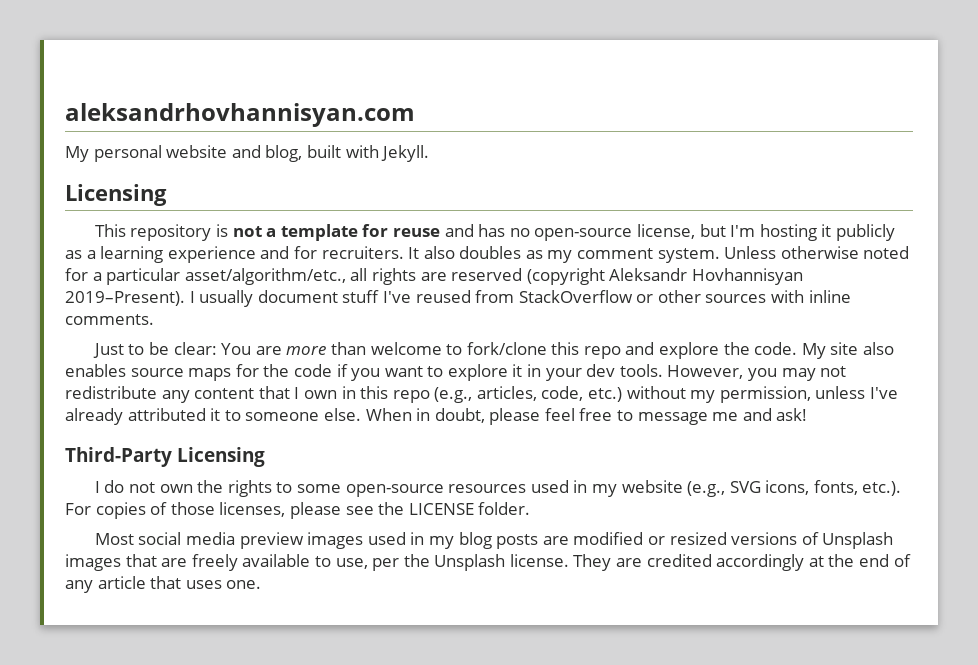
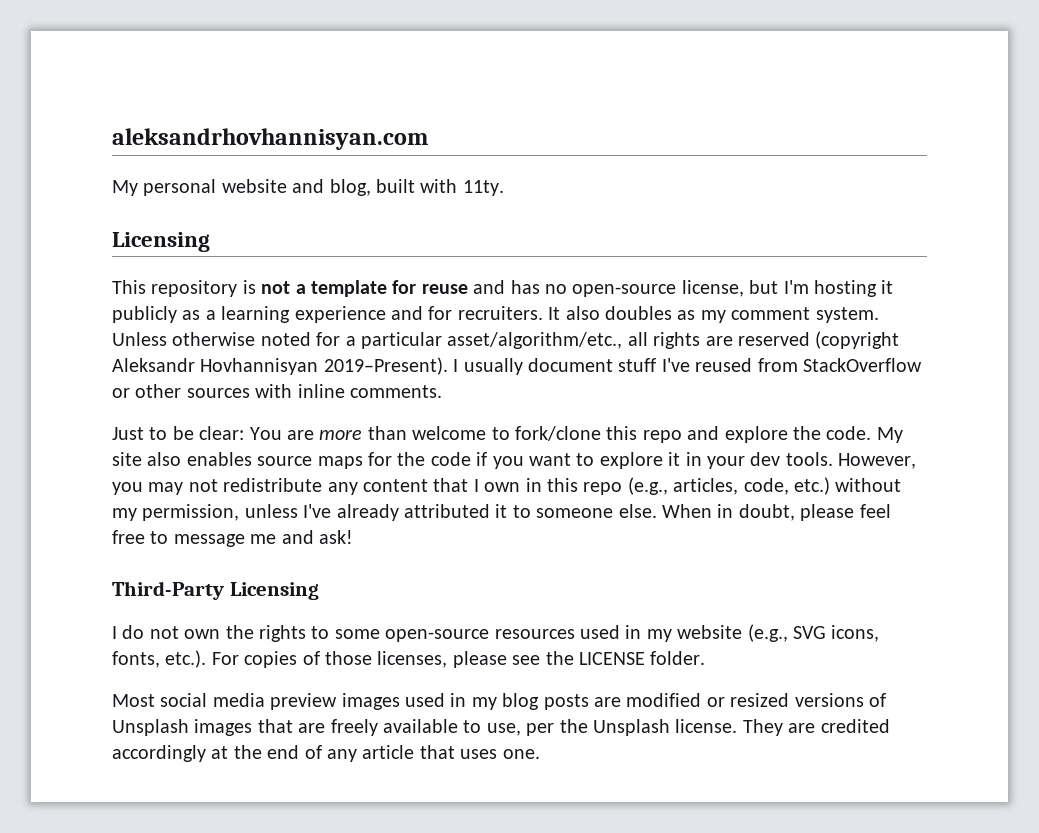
- My personal website and blog, built with Jekyll.
+ My personal website and blog, built with 11ty.

